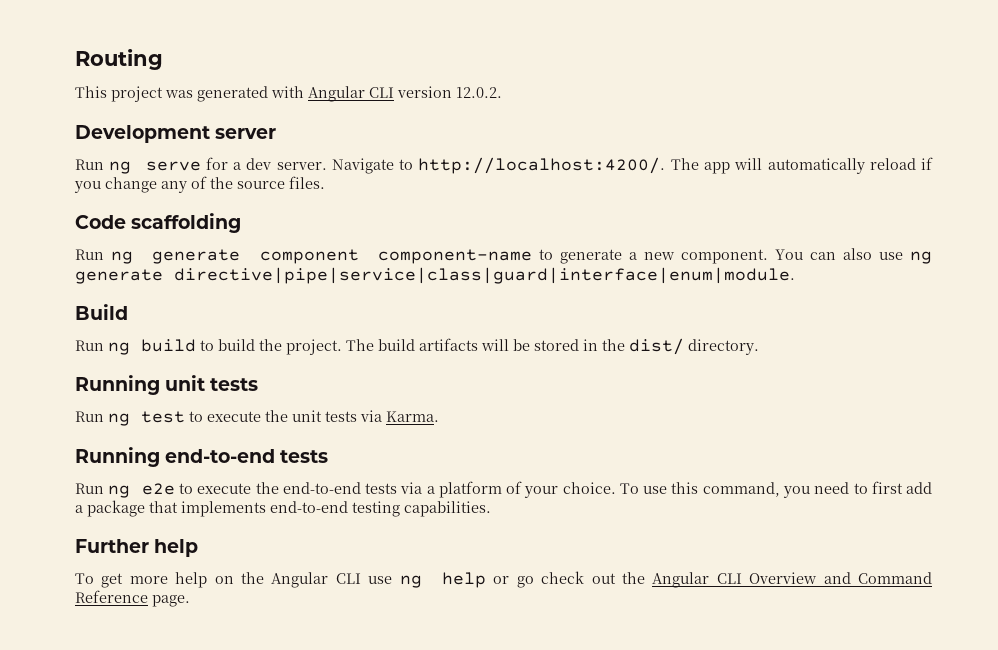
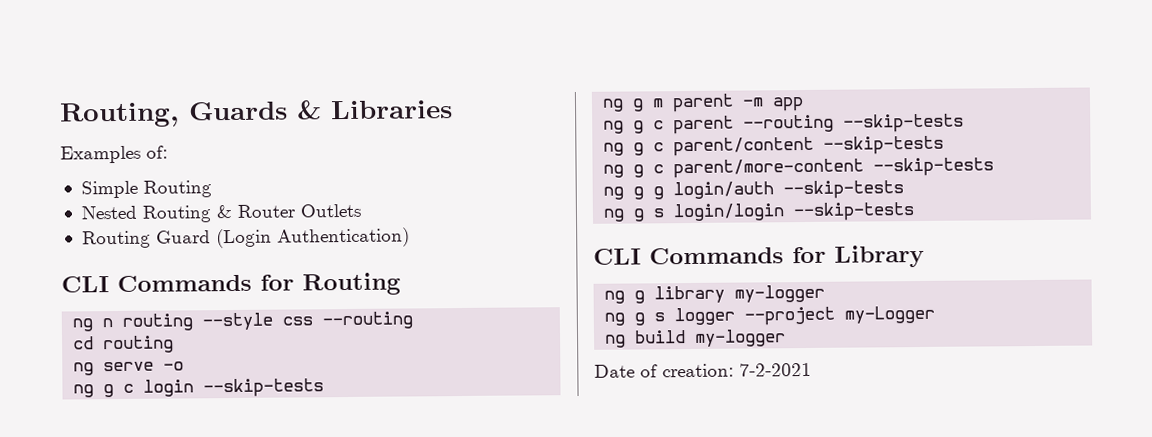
- Routing
- This project was generated with Angular CLI version 12.0.2.
- Development server
- Run ng serve for a dev server. Navigate to http://localhost:4200/. The app will automatically reload if you change any of the source files.
- Code scaffolding
- Run ng generate component component-name to generate a new component. You can also use ng generate directive|pipe|service|class|guard|interface|enum|module.
- Build
- Run ng build to build the project. The build artifacts will be stored in the dist/ directory.
- Running unit tests
- Run ng test to execute the unit tests via Karma.
- Running end-to-end tests
- Run ng e2e to execute the end-to-end tests via a platform of your choice. To use this command, you need to first add a package that implements end-to-end testing capabilities.
- Further help
- To get more help on the Angular CLI use ng help or go check out the Angular CLI Overview and Command Reference page.
+ Routing, Guards & Libraries
+ Examples of:
+ Simple Routing
+ Nested Routing & Router Outlets
+ Routing Guard (Login Authentication)
+ CLI Commands for Routing
+ ng n routing --style css --routing
+ cd routing
+ ng serve -o
+ ng g c login --skip-tests
+ ng g m parent -m app
+ ng g c parent --routing --skip-tests
+ ng g c parent/content --skip-tests
+ ng g c parent/more-content --skip-tests
+ ng g g login/auth --skip-tests
+ ng g s login/login --skip-tests
+ CLI Commands for Library
+ ng g library my-logger
+ ng g s logger --project my-Logger
+ ng build my-logger
+ Date of creation: 7-2-2021

